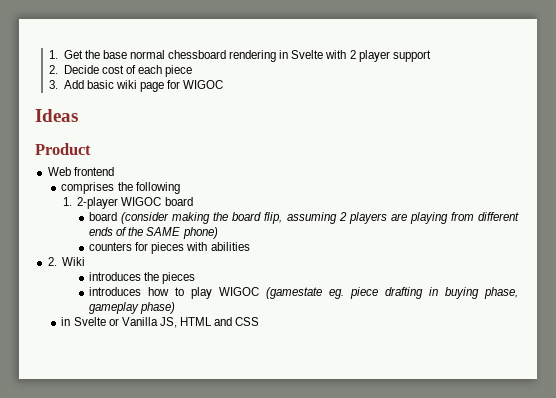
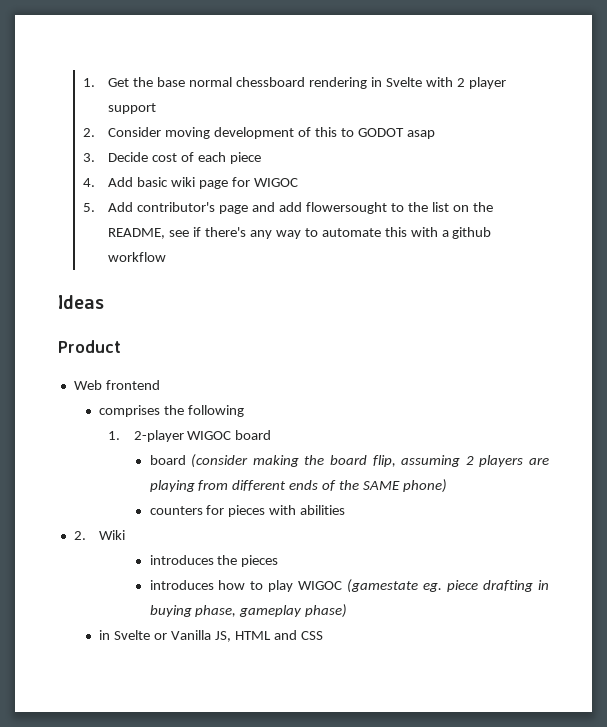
- 2. Decide cost of each piece
+ 2. Consider moving development of this to GODOT asap
+ 3. Decide cost of each piece
- 3. Add basic wiki page for WIGOC
+ 4. Add basic wiki page for WIGOC
+ 5. Add contributor's page and add flowersought to the list on the README, see if there's any way to automate this with a github workflow

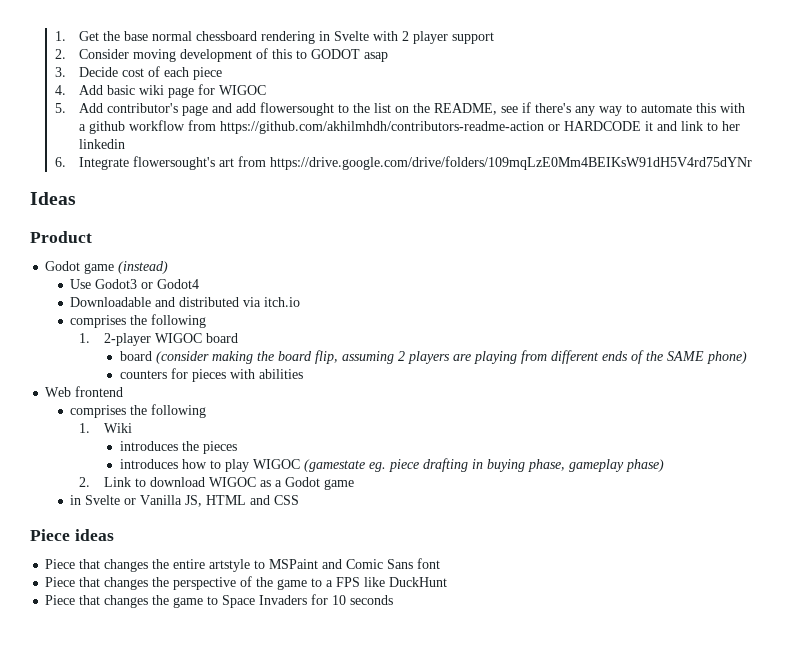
- 5. Add contributor's page and add flowersought to the list on the README, see if there's any way to automate this with a github workflow
+ 5. Add contributor's page and add flowersought to the list on the README, see if there's any way to automate this with a github workflow from https://github.com/akhilmhdh/contributors-readme-action or HARDCODE it and link to her linkedin
+ 6. Integrate flowersought's art from https://drive.google.com/drive/folders/109mqLzE0Mm4BEIKsW91dH5V4rd75dYNr
  Ideas
  Product
- Web frontend
+ Godot game (instead)
+ Use Godot3 or Godot4
+ Downloadable and distributed via itch.io
- 2. Wiki
+ Web frontend
+ comprises the following
+ 1. Wiki
+ 2. Link to download WIGOC as a Godot game
+ Piece ideas
+ Piece that changes the entire artstyle to MSPaint and Comic Sans font
+ Piece that changes the perspective of the game to a FPS like DuckHunt
+ Piece that changes the game to Space Invaders for 10 seconds

